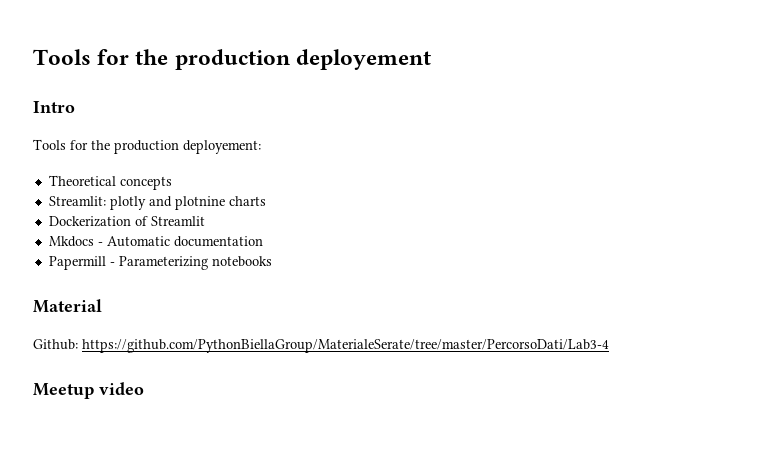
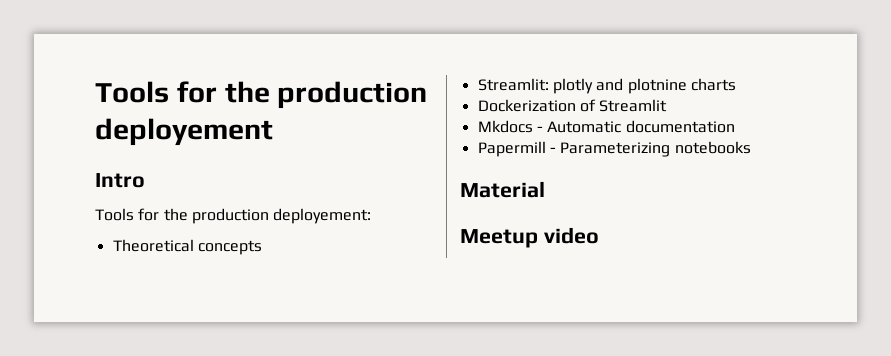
- Github: https://github.com/PythonBiellaGroup/MaterialeSerate/tree/master/PercorsoDati/Lab3-4

